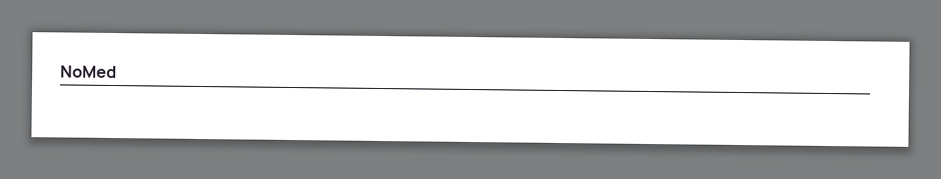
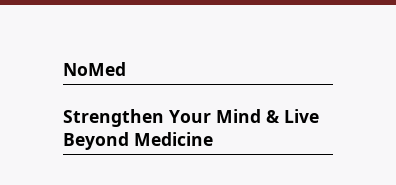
+ Strengthen Your Mind & Live Beyond Medicine

